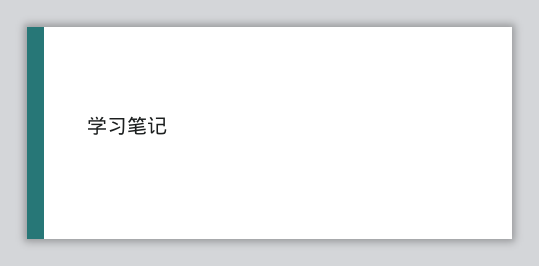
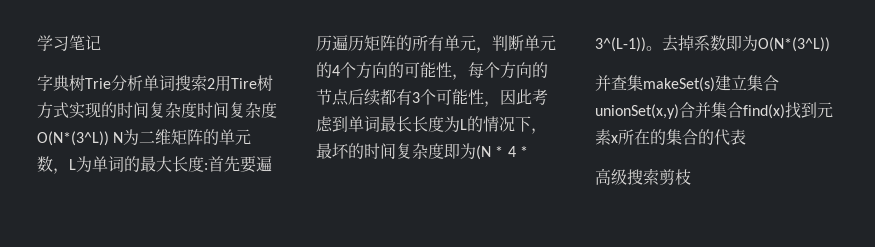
+ 字典树Trie分析单词搜索2用Tire树方式实现的时间复杂度时间复杂度O(N*(3^L)) N为二维矩阵的单元数，L为单词的最大长度:首先要遍历遍历矩阵的所有单元，判断单元的4个方向的可能性，每个方向的节点后续都有3个可能性，因此考虑到单词最长长度为L的情况下，最坏的时间复杂度即为(N * 4 * 3^(L-1))。去掉系数即为O(N*(3^L))
+ 并查集makeSet(s)建立集合unionSet(x,y)合并集合find(x)找到元素x所在的集合的代表
+ 高级搜索剪枝

